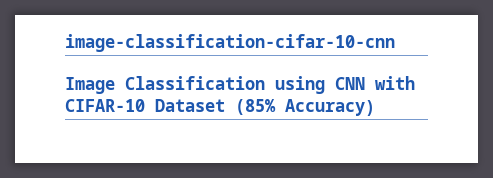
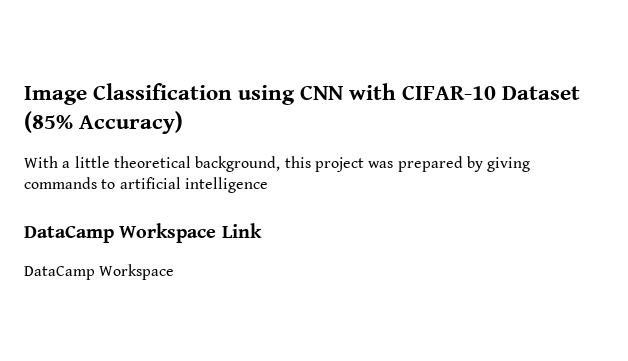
- image-classification-cifar-10-cnn
+ With a little theoretical background, this project was prepared by giving commands to artificial intelligence
+ DataCamp Workspace Link
+ DataCamp Workspace

